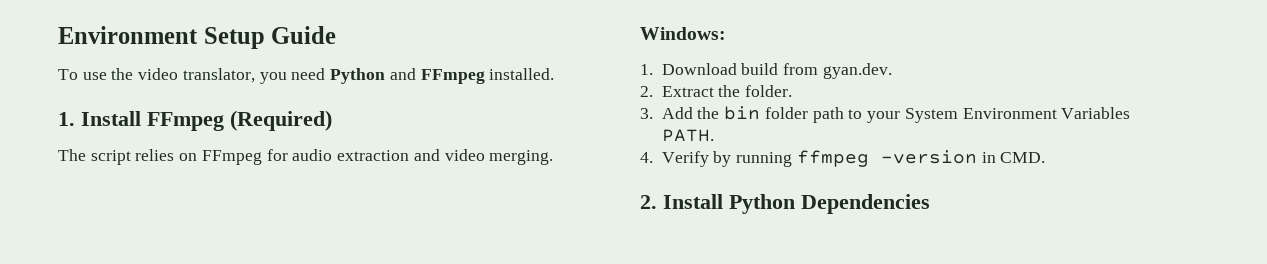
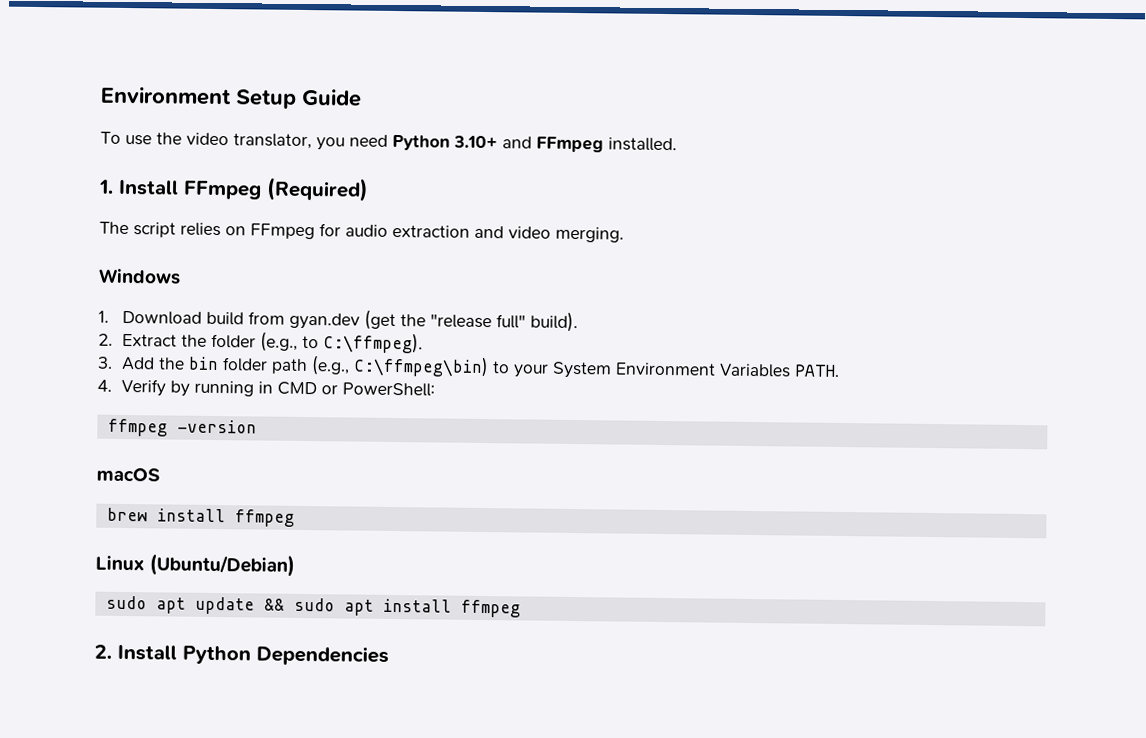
- To use the video translator, you need Python and FFmpeg installed.
+ To use the video translator, you need Python 3.10+ and FFmpeg installed.
- Windows:
+ Windows
- 1. Download build from gyan.dev.
+ 1. Download build from gyan.dev (get the "release full" build).
- 2. Extract the folder.
+ 2. Extract the folder (e.g., to C:\ffmpeg).
- 3. Add the bin folder path to your System Environment Variables PATH.
+ 3. Add the bin folder path (e.g., C:\ffmpeg\bin) to your System Environment Variables PATH.
- 4. Verify by running ffmpeg -version in CMD.
+ 4. Verify by running in CMD or PowerShell:
+ ffmpeg -version
+ macOS
+ brew install ffmpeg
+ Linux (Ubuntu/Debian)
+ sudo apt update && sudo apt install ffmpeg

